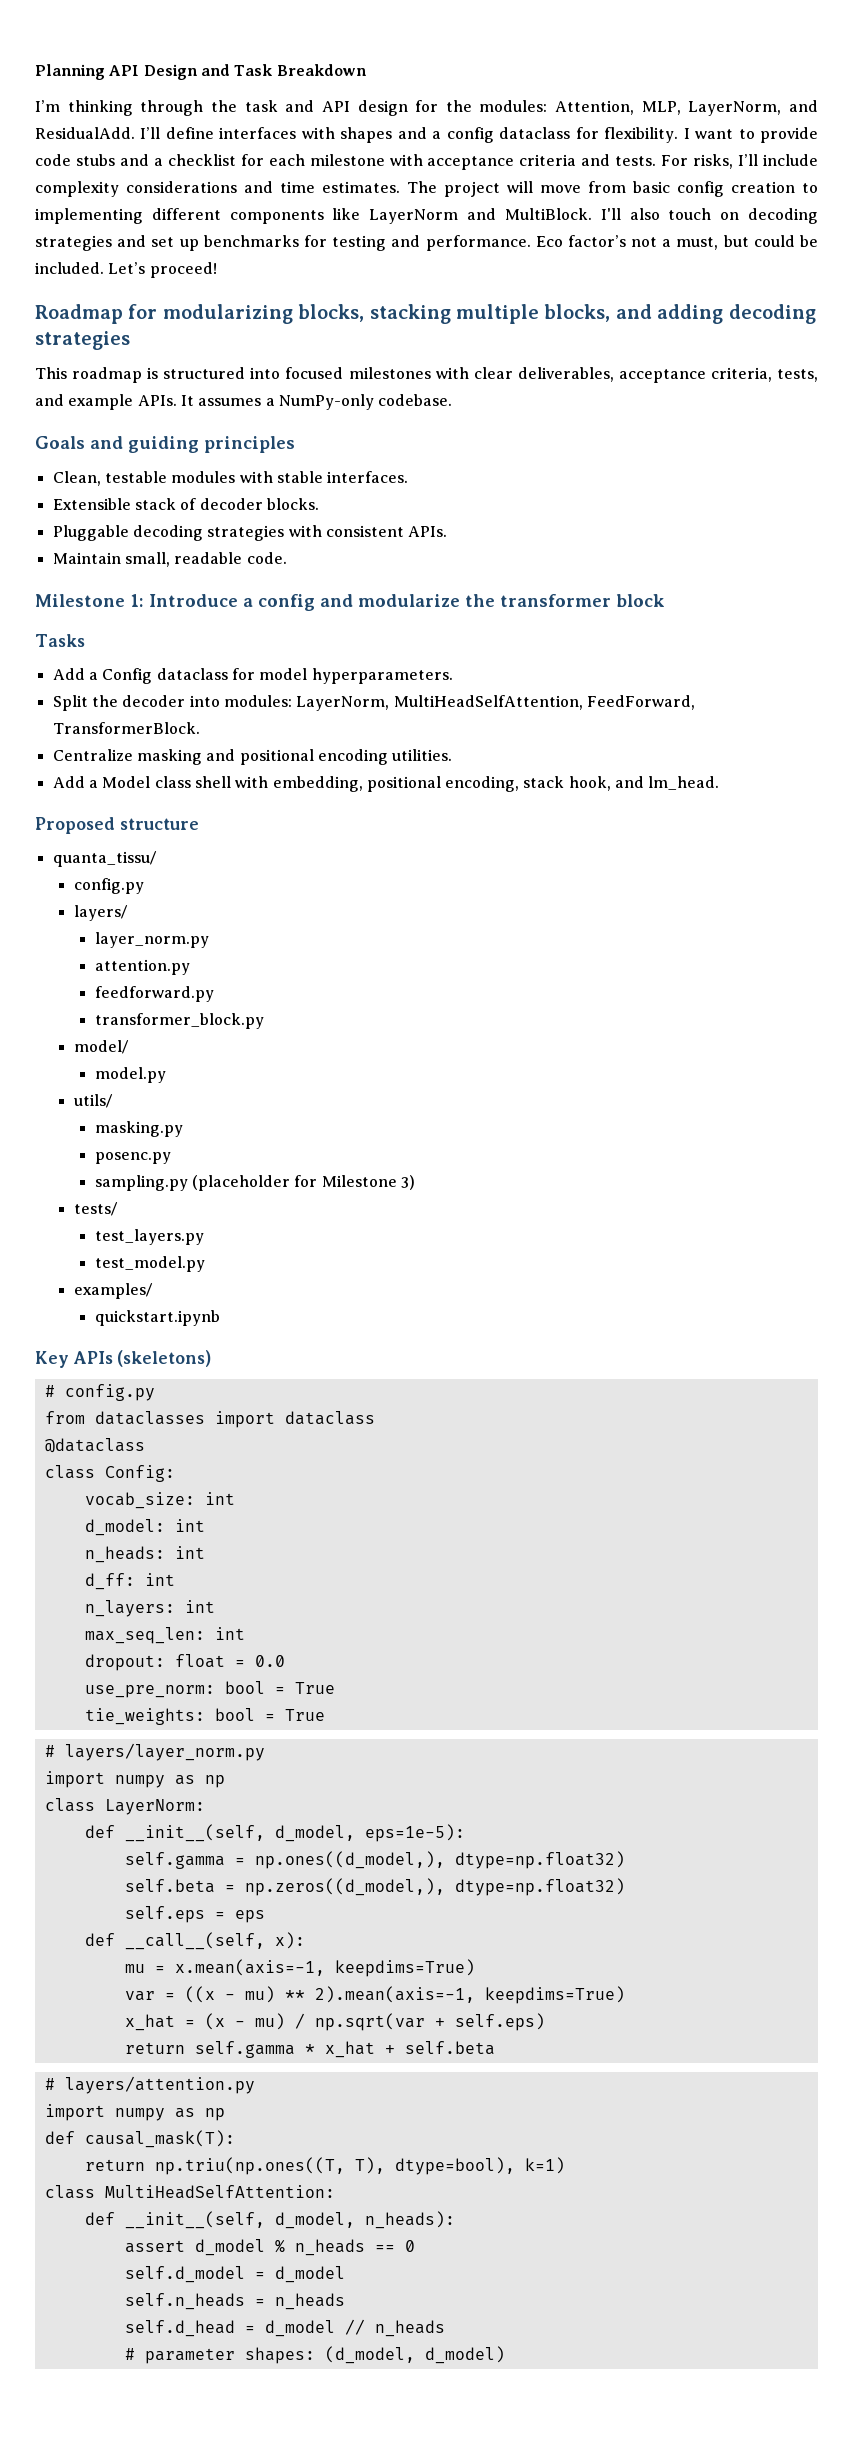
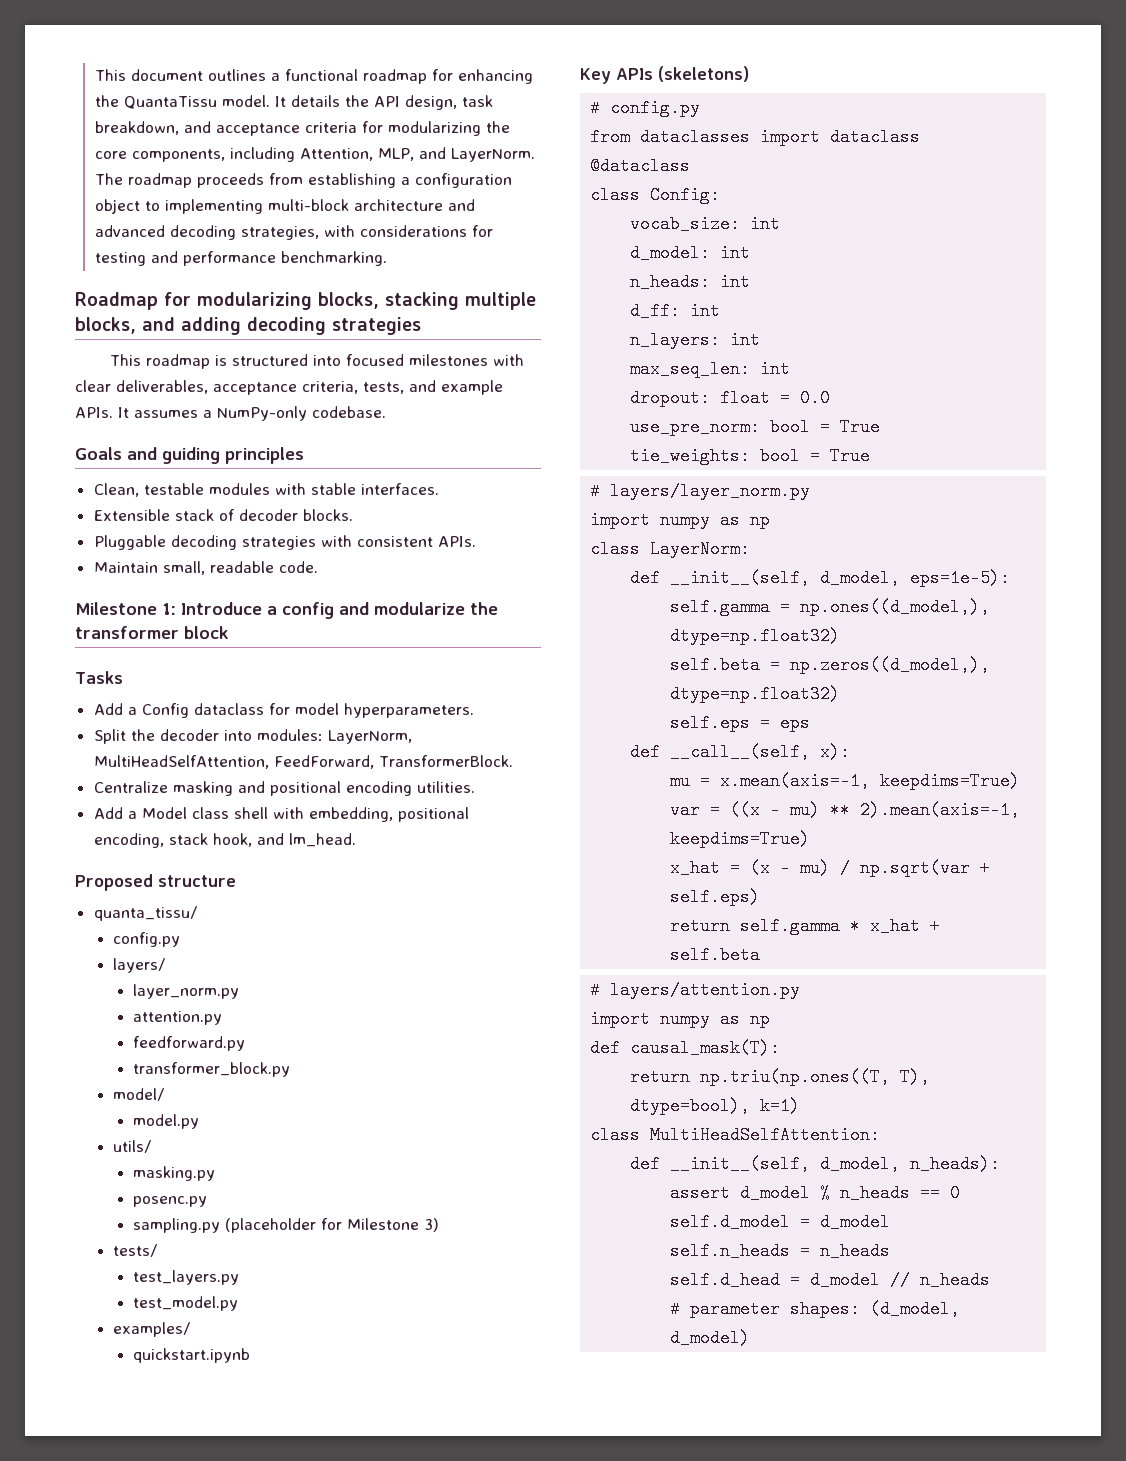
- Planning API Design and Task Breakdown
- I’m thinking through the task and API design for the modules: Attention, MLP, LayerNorm, and ResidualAdd. I’ll define interfaces with shapes and a config dataclass for flexibility. I want to provide code stubs and a checklist for each milestone with acceptance criteria and tests. For risks, I’ll include complexity considerations and time estimates. The project will move from basic config creation to implementing different components like LayerNorm and MultiBlock. I'll also touch on decoding strategies and set up benchmarks for testing and performance. Eco factor’s not a must, but could be included. Let’s proceed!
+ This document outlines a functional roadmap for enhancing the QuantaTissu model. It details the API design, task breakdown, and acceptance criteria for modularizing the core components, including Attention, MLP, and LayerNorm. The roadmap proceeds from establishing a configuration object to implementing multi-block architecture and advanced decoding strategies, with considerations for testing and performance benchmarking.

